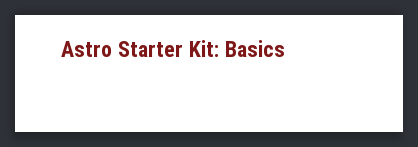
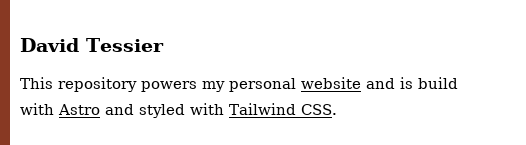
- Astro Starter Kit: Basics
+ David Tessier
+ This repository powers my personal website and is build with Astro and styled with Tailwind CSS.

